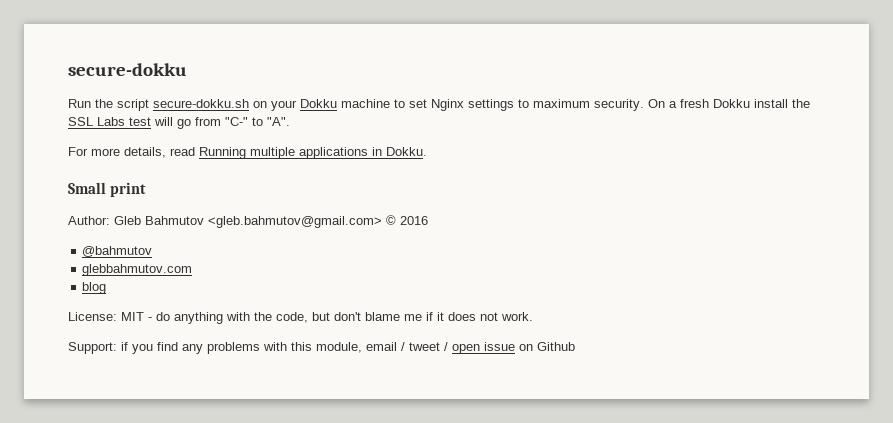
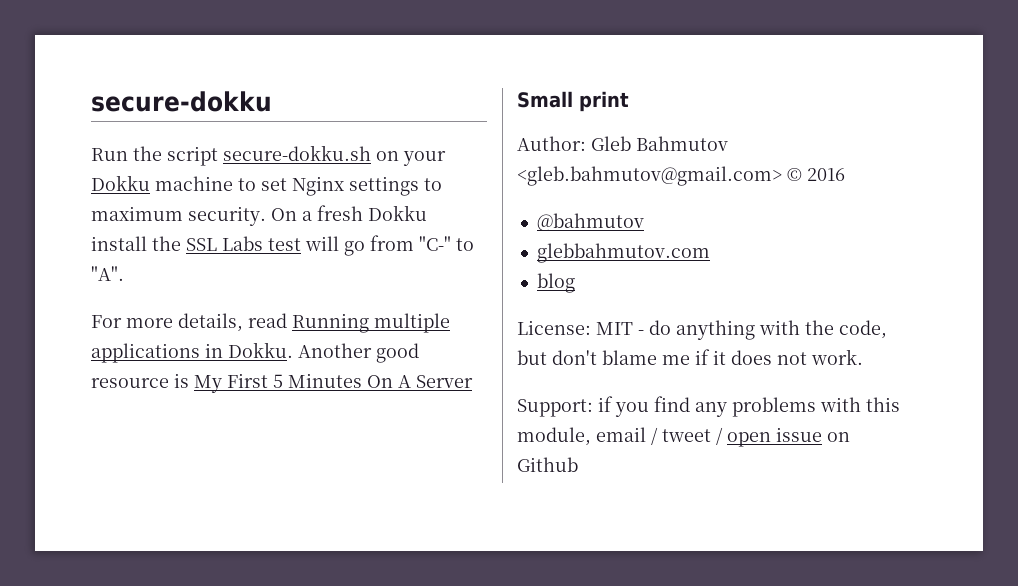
+ Another good resource is My First 5 Minutes On A Server

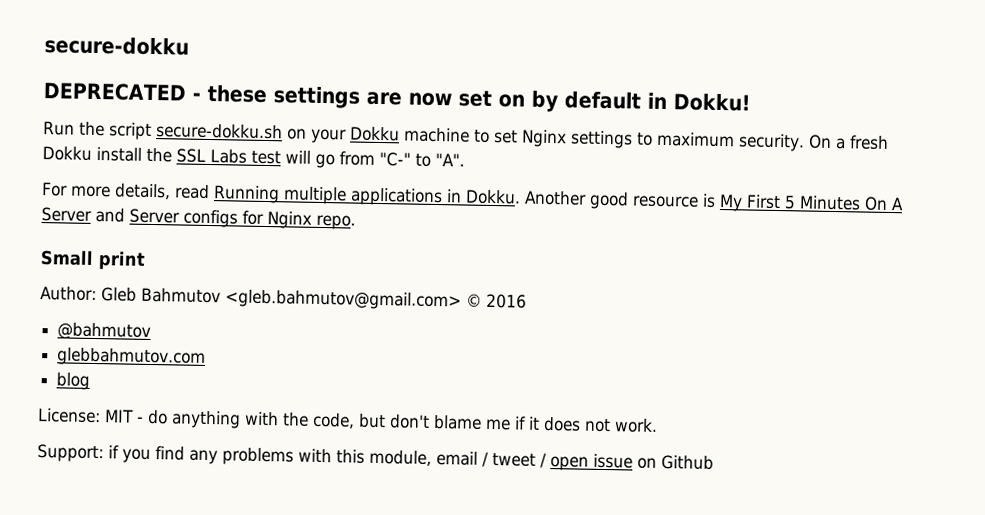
+ DEPRECATED - these settings are now set on by default in Dokku!
- Another good resource is My First 5 Minutes On A Server
+ Another good resource is My First 5 Minutes On A Server and Server configs for Nginx repo.

